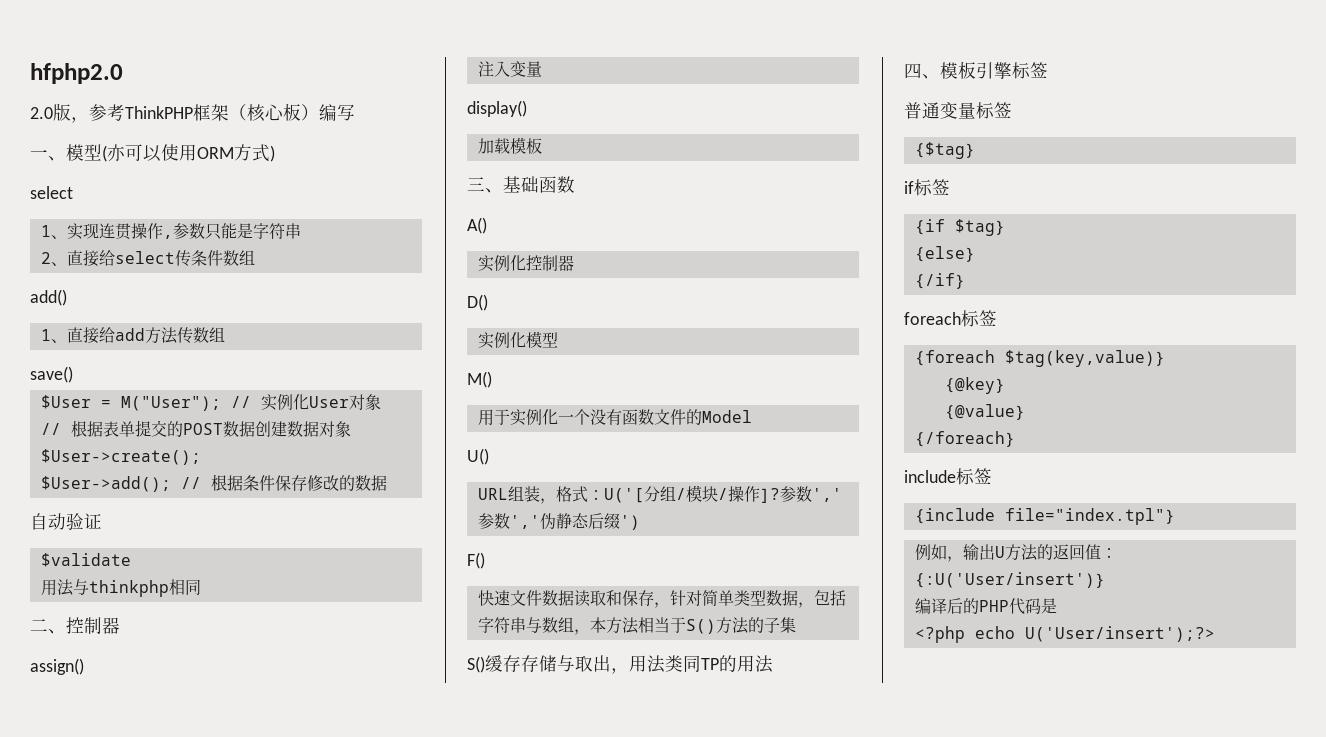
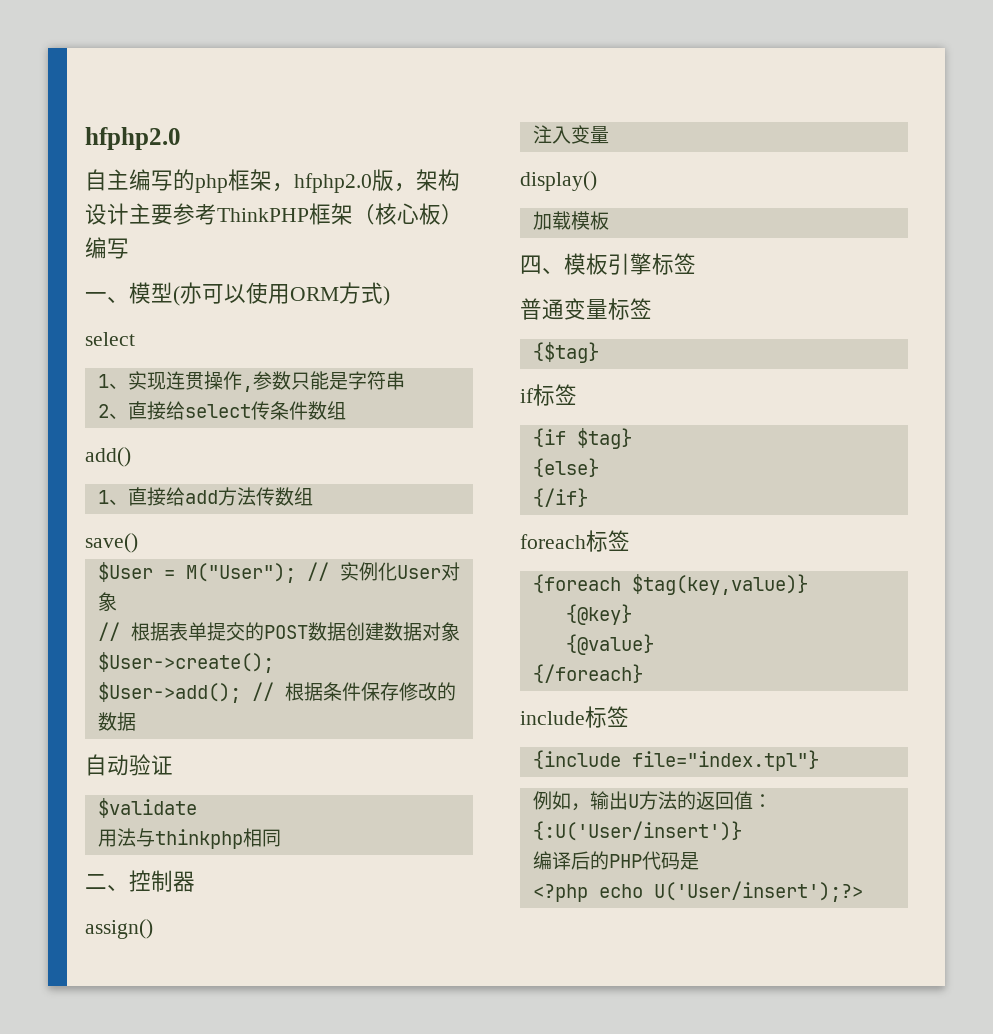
- 2.0版，参考ThinkPHP框架（核心板）编写
+ 自主编写的php框架，hfphp2.0版，架构设计主要参考ThinkPHP框架（核心板）编写
- 三、基础函数
- A()
- 实例化控制器
- D()
- 实例化模型
- M()
- 用于实例化一个没有函数文件的Model
- U()
- URL组装，格式：U('[分组/模块/操作]?参数','参数','伪静态后缀')
- F()
- 快速文件数据读取和保存，针对简单类型数据，包括字符串与数组，本方法相当于S()方法的子集
- S()缓存存储与取出，用法类同TP的用法

